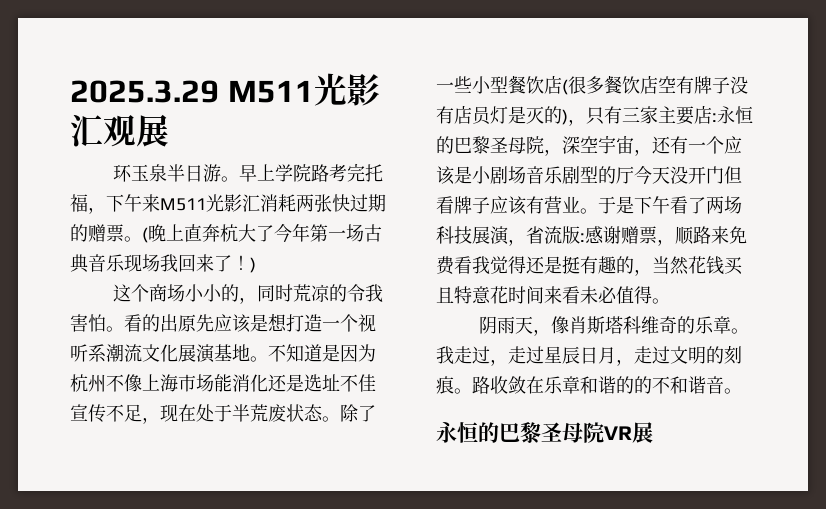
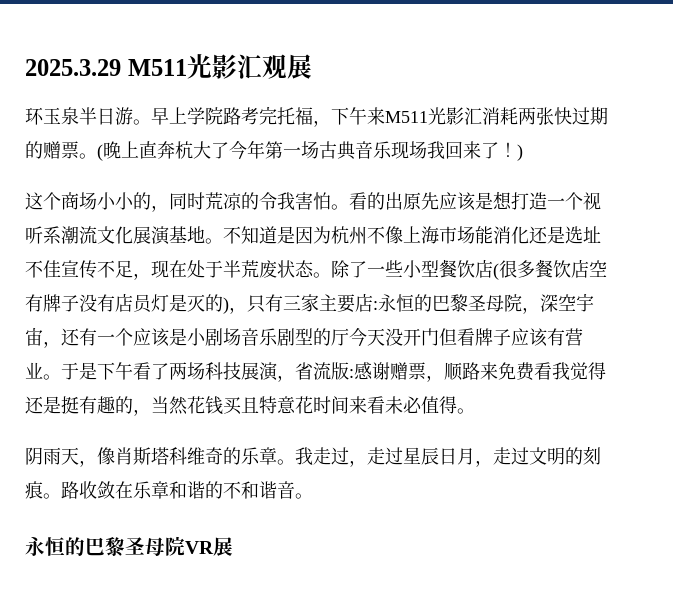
- 路收敛在乐章和谐的的不和谐音。
+ 路收敛在乐章和谐的不和谐音。

